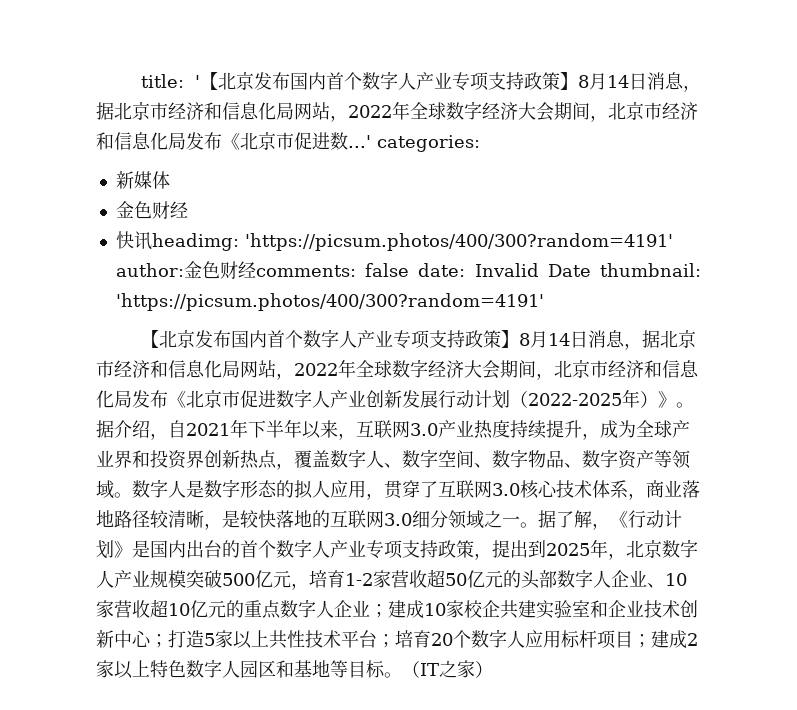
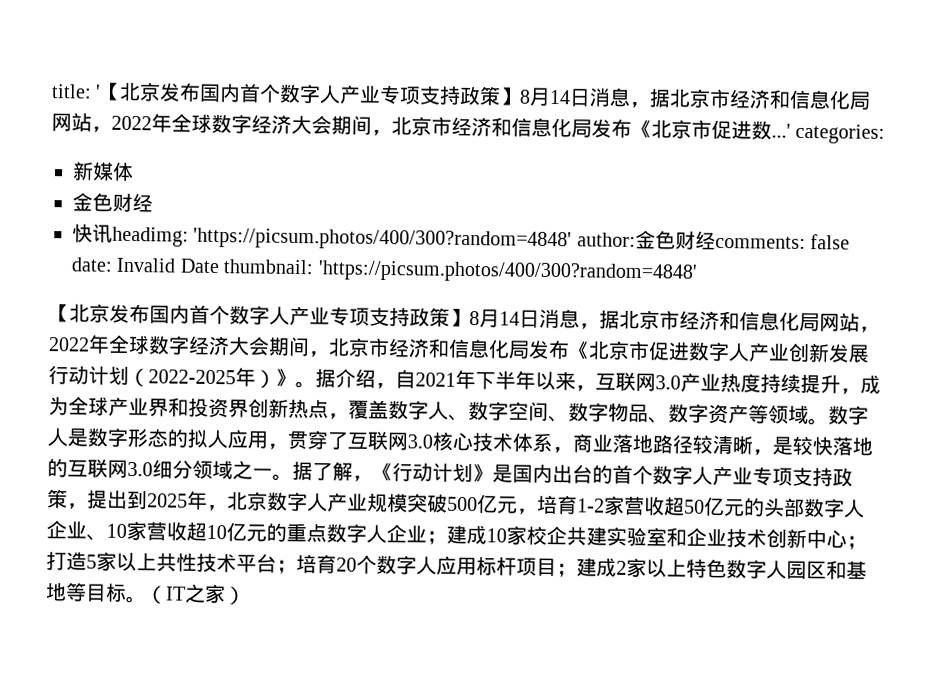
- 快讯headimg: 'https://picsum.photos/400/300?random=4191' author:金色财经comments: false date: Invalid Date thumbnail: 'https://picsum.photos/400/300?random=4191'
+ 快讯headimg: 'https://picsum.photos/400/300?random=4848' author:金色财经comments: false date: Invalid Date thumbnail: 'https://picsum.photos/400/300?random=4848'

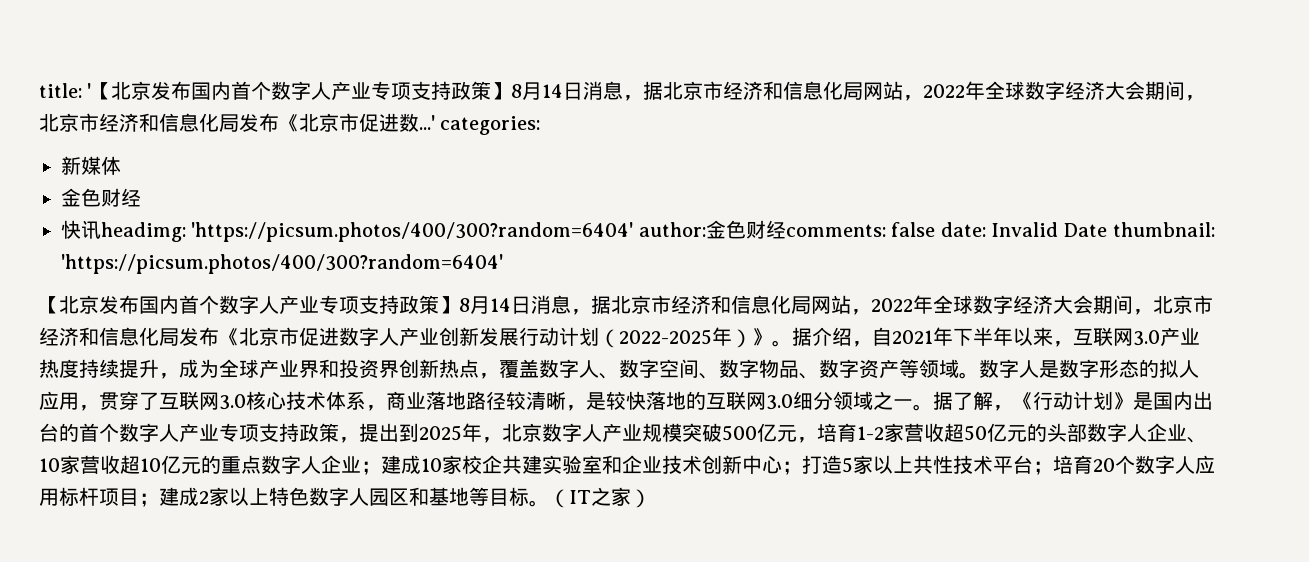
- 快讯headimg: 'https://picsum.photos/400/300?random=4848' author:金色财经comments: false date: Invalid Date thumbnail: 'https://picsum.photos/400/300?random=4848'
+ 快讯headimg: 'https://picsum.photos/400/300?random=6404' author:金色财经comments: false date: Invalid Date thumbnail: 'https://picsum.photos/400/300?random=6404'

